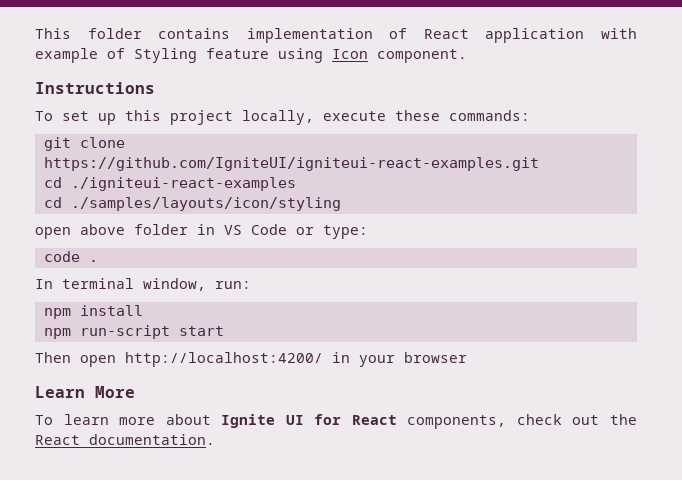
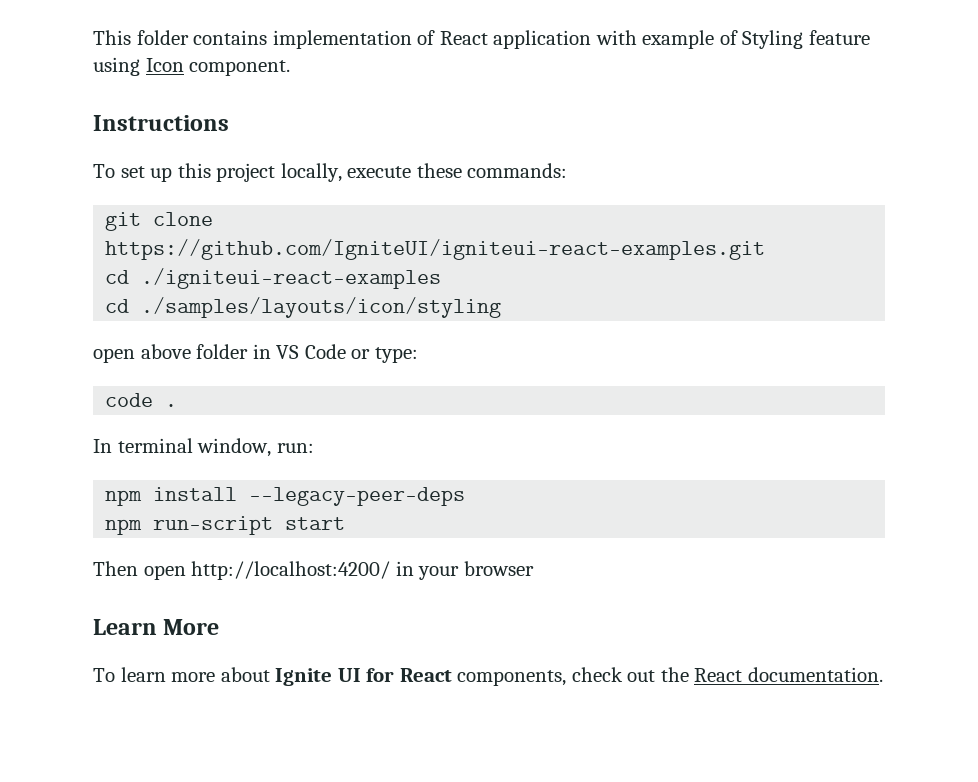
- npm install
+ npm install --legacy-peer-deps

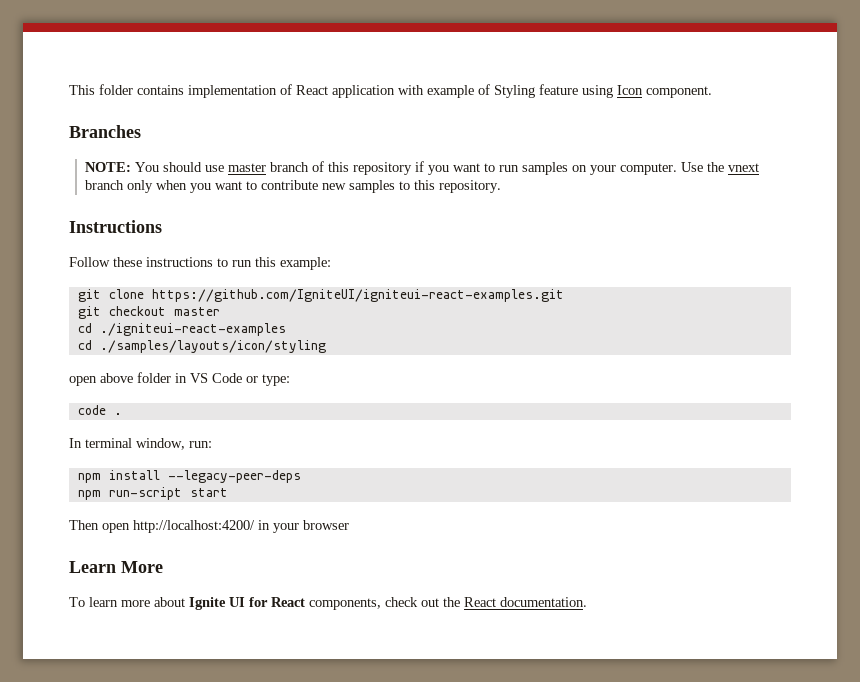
+ Branches
+ NOTE: You should use master branch of this repository if you want to run samples on your computer. Use the vnext branch only when you want to contribute new samples to this repository.
  Instructions
- To set up this project locally, execute these commands:
+ Follow these instructions to run this example:
+ git checkout master

